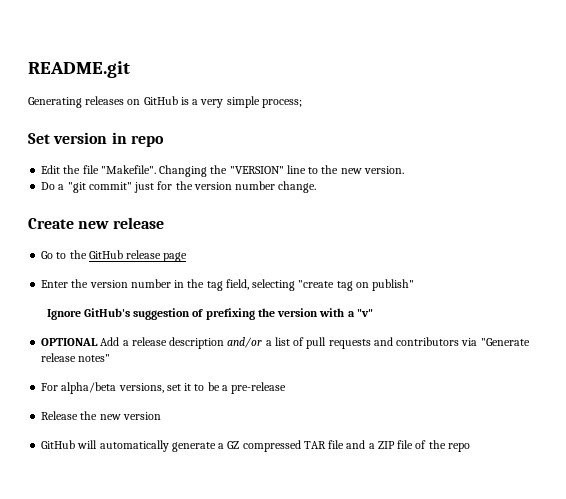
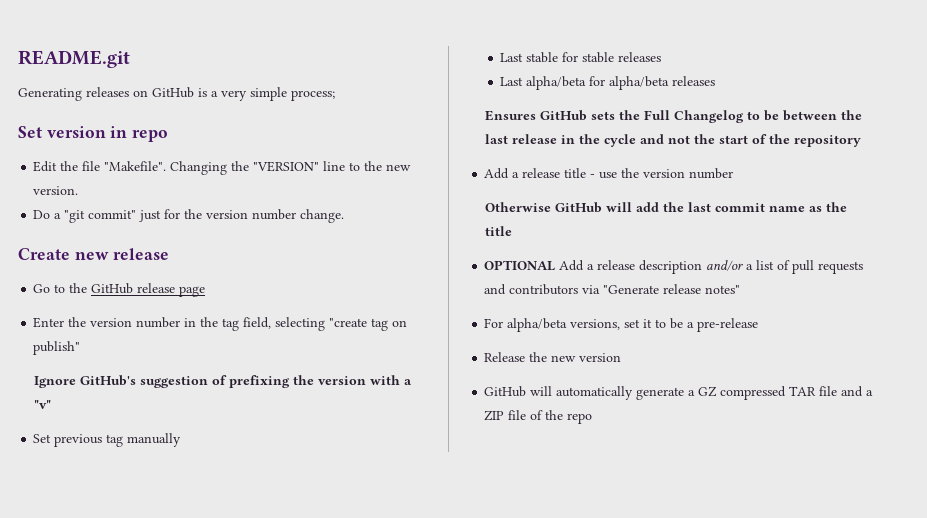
+ Set previous tag manually
+ Last stable for stable releases
+ Last alpha/beta for alpha/beta releases
+ Ensures GitHub sets the Full Changelog to be between the last release in the cycle and not the start of the repository
+ Add a release title - use the version number
+ Otherwise GitHub will add the last commit name as the title

